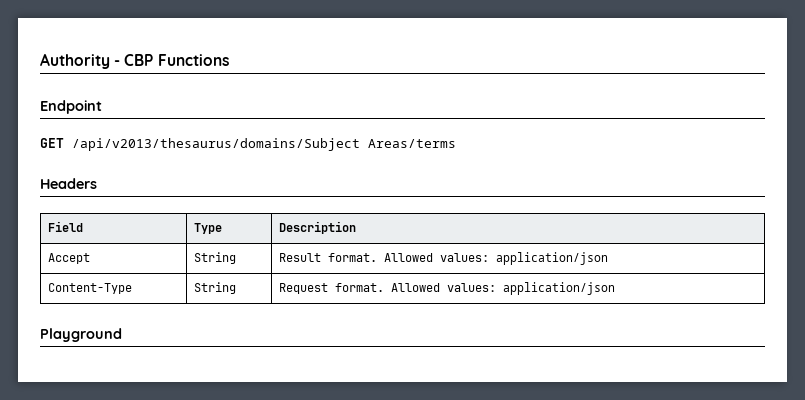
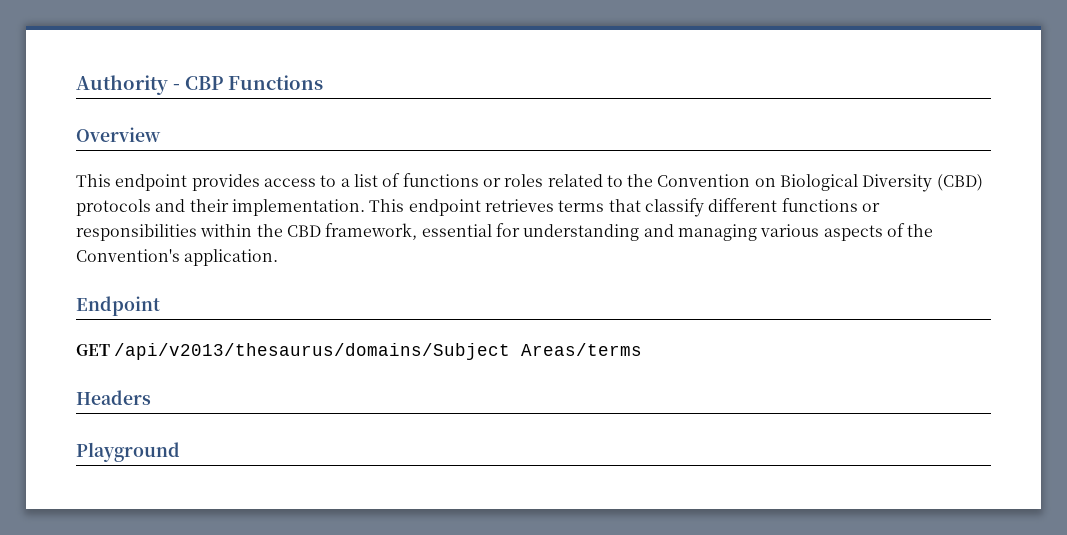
+ Overview
+ This endpoint provides access to a list of functions or roles related to the Convention on Biological Diversity (CBD) protocols and their implementation. This endpoint retrieves terms that classify different functions or responsibilities within the CBD framework, essential for understanding and managing various aspects of the Convention's application.
- Field | Type | Description
- Accept | String | Result format. Allowed values: application/json
- Content-Type | String | Request format. Allowed values: application/json

